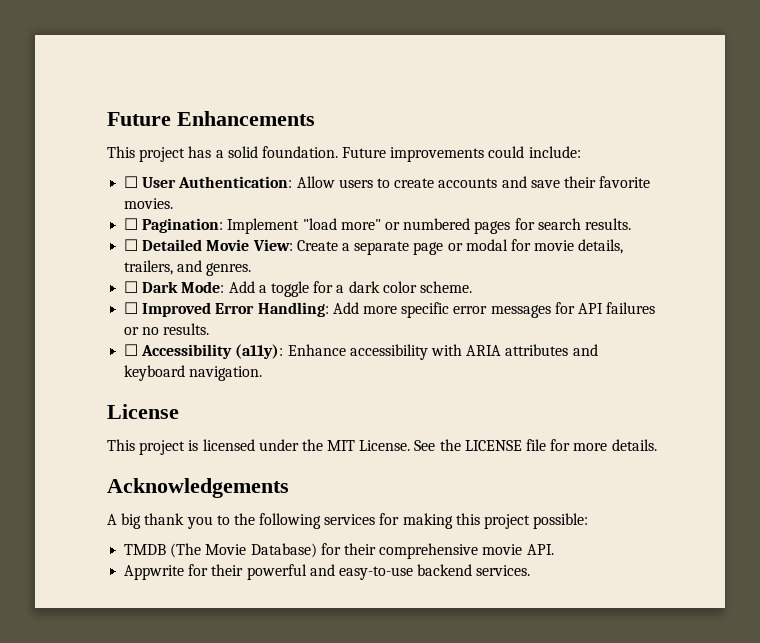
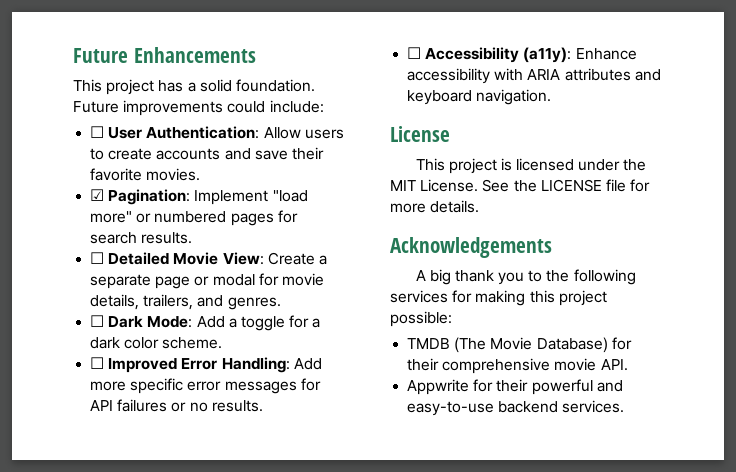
- ☐ Pagination: Implement "load more" or numbered pages for search results.
+ ☑ Pagination: Implement "load more" or numbered pages for search results.

